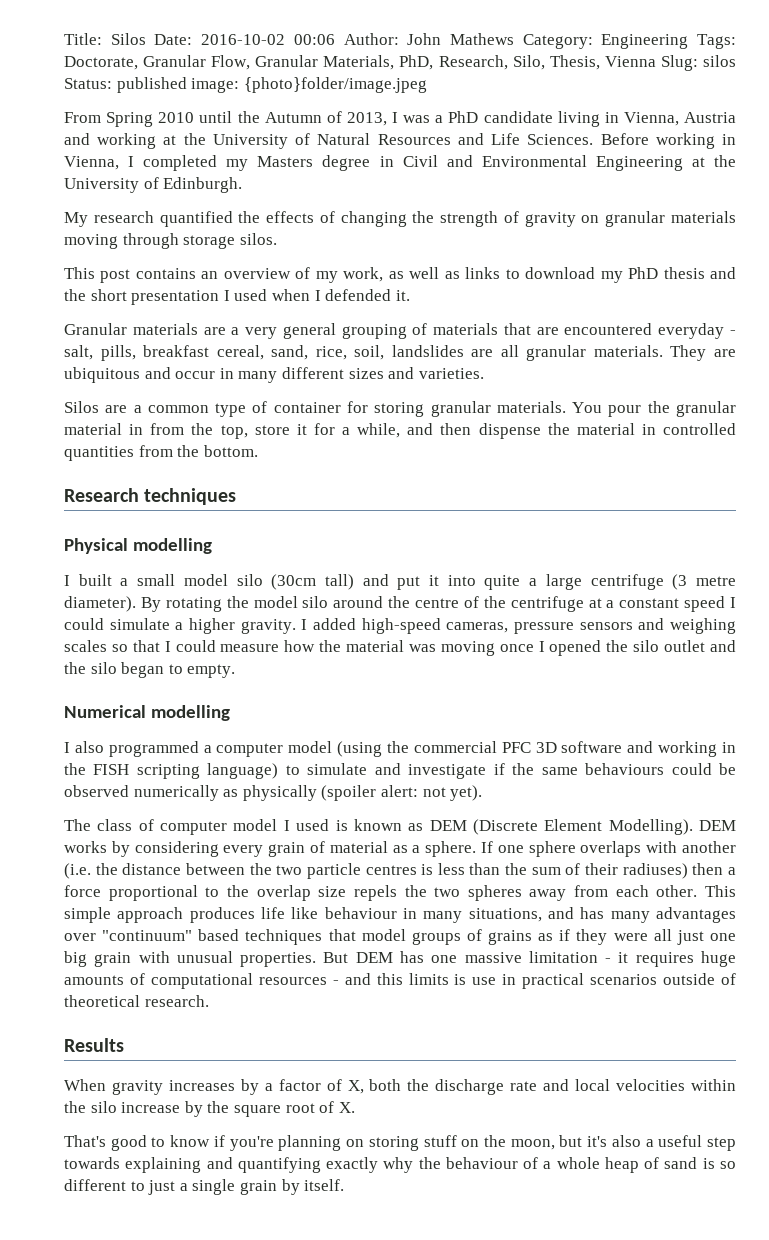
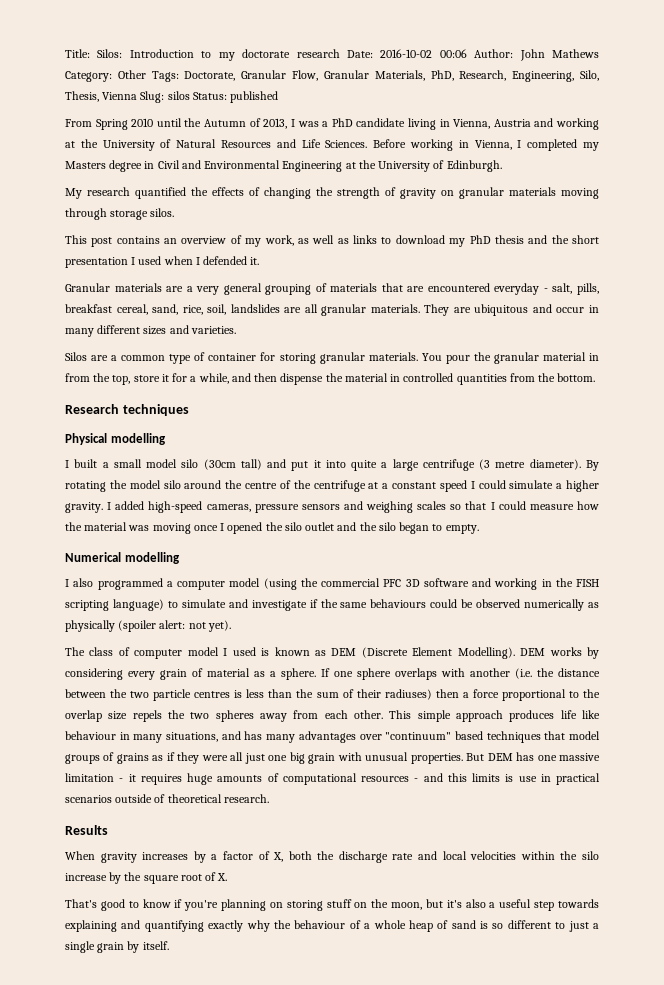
- Title: Silos Date: 2016-10-02 00:06 Author: John Mathews Category: Engineering Tags: Doctorate, Granular Flow, Granular Materials, PhD, Research, Silo, Thesis, Vienna Slug: silos Status: published image: {photo}folder/image.jpeg
+ Title: Silos: Introduction to my doctorate research Date: 2016-10-02 00:06 Author: John Mathews Category: Other Tags: Doctorate, Granular Flow, Granular Materials, PhD, Research, Engineering, Silo, Thesis, Vienna Slug: silos Status: published

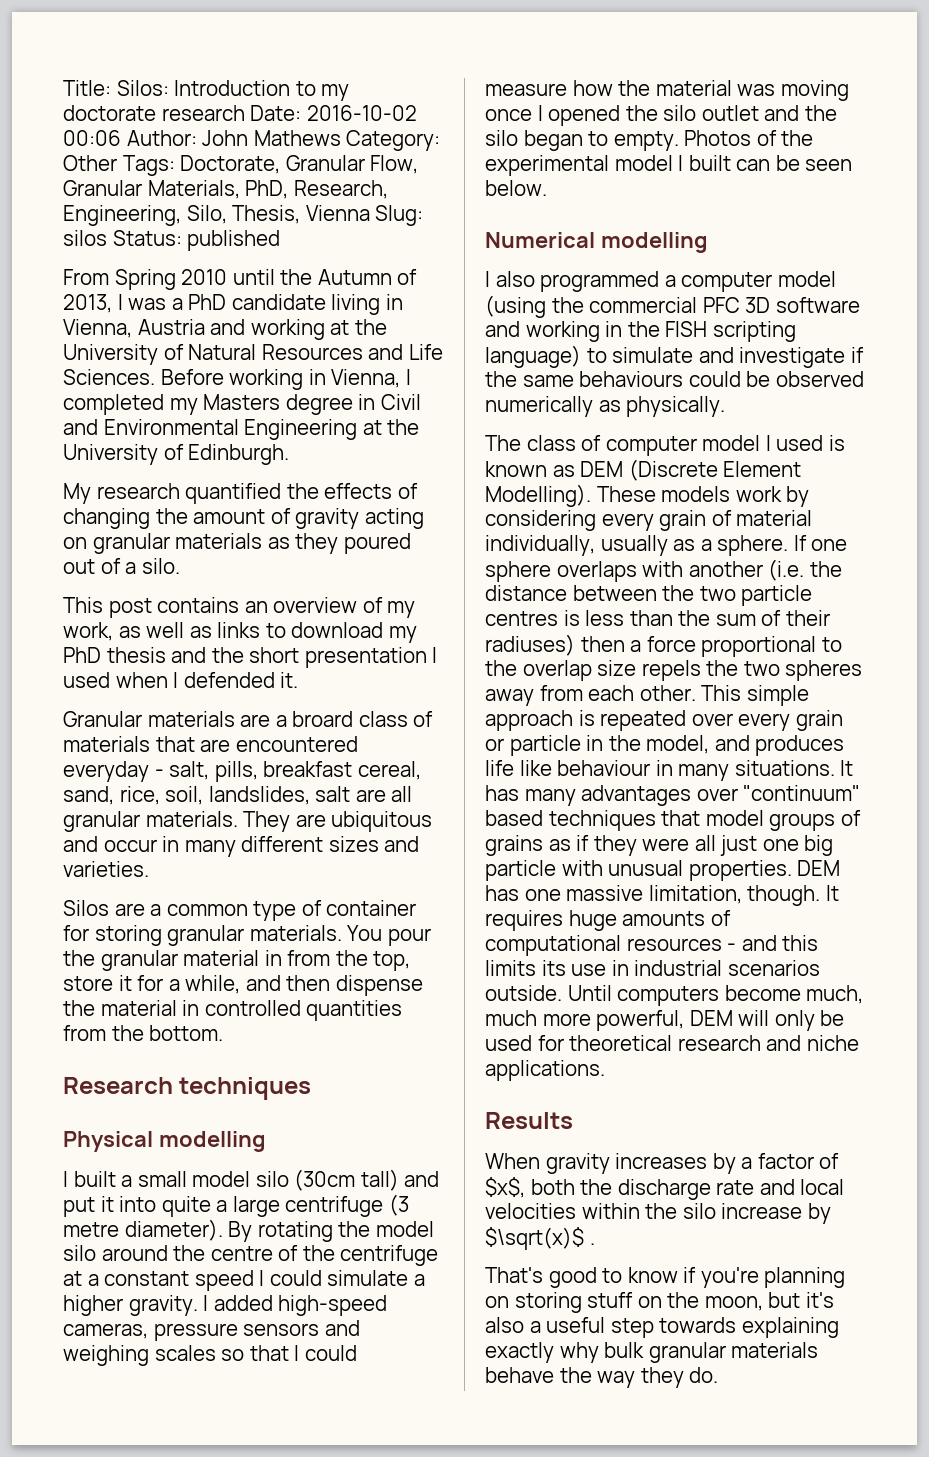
- My research quantified the effects of changing the strength of gravity on granular materials moving through storage silos.
+ My research quantified the effects of changing the amount of gravity acting on granular materials as they poured out of a silo.
- Granular materials are a very general grouping of materials that are encountered everyday - salt, pills, breakfast cereal, sand, rice, soil, landslides are all granular materials.
+ Granular materials are a broard class of materials that are encountered everyday - salt, pills, breakfast cereal, sand, rice, soil, landslides, salt are all granular materials.
+ Photos of the experimental model I built can be seen below.
- I also programmed a computer model (using the commercial PFC 3D software and working in the FISH scripting language) to simulate and investigate if the same behaviours could be observed numerically as physically (spoiler alert: not yet).
+ I also programmed a computer model (using the commercial PFC 3D software and working in the FISH scripting language) to simulate and investigate if the same behaviours could be observed numerically as physically.
- DEM works by considering every grain of material as a sphere.
+ These models work by considering every grain of material individually, usually as a sphere.
- This simple approach produces life like behaviour in many situations, and has many advantages over "continuum" based techniques that model groups of grains as if they were all just one big grain with unusual properties.
+ This simple approach is repeated over every grain or particle in the model, and produces life like behaviour in many situations. It has many advantages over "continuum" based techniques that model groups of grains as if they were all just one big particle with unusual properties.
- But DEM has one massive limitation - it requires huge amounts of computational resources - and this limits is use in practical scenarios outside of theoretical research.
+ DEM has one massive limitation, though. It requires huge amounts of computational resources - and this limits its use in industrial scenarios outside. Until computers become much, much more powerful, DEM will only be used for theoretical research and niche applications.
- When gravity increases by a factor of X, both the discharge rate and local velocities within the silo increase by the square root of X.
+ When gravity increases by a factor of $x$, both the discharge rate and local velocities within the silo increase by $\sqrt(x)$ .
- That's good to know if you're planning on storing stuff on the moon, but it's also a useful step towards explaining and quantifying exactly why the behaviour of a whole heap of sand is so different to just a single grain by itself.
+ That's good to know if you're planning on storing stuff on the moon, but it's also a useful step towards explaining exactly why bulk granular materials behave the way they do.

